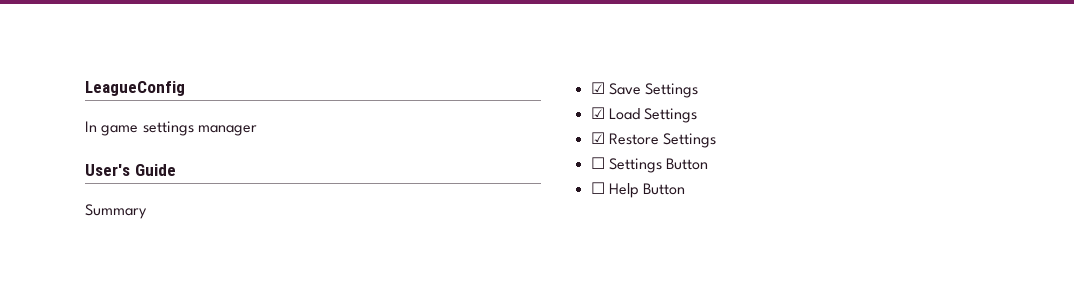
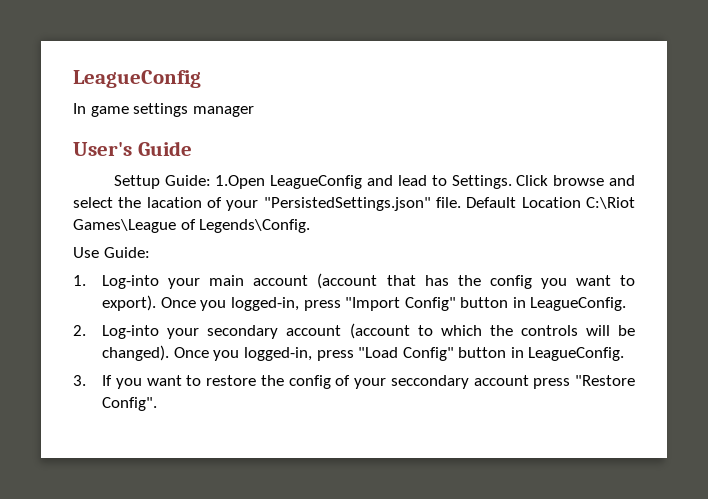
- Summary
- ☑ Save Settings
- ☑ Load Settings
- ☑ Restore Settings
- ☐ Settings Button
- ☐ Help Button
+ Settup Guide: 1.Open LeagueConfig and lead to Settings. Click browse and select the lacation of your "PersistedSettings.json" file. Default Location C:\Riot Games\League of Legends\Config.
+ Use Guide:
+ 1. Log-into your main account (account that has the config you want to export). Once you logged-in, press "Import Config" button in LeagueConfig.
+ 2. Log-into your secondary account (account to which the controls will be changed). Once you logged-in, press "Load Config" button in LeagueConfig.
+ 3. If you want to restore the config of your seccondary account press "Restore Config".

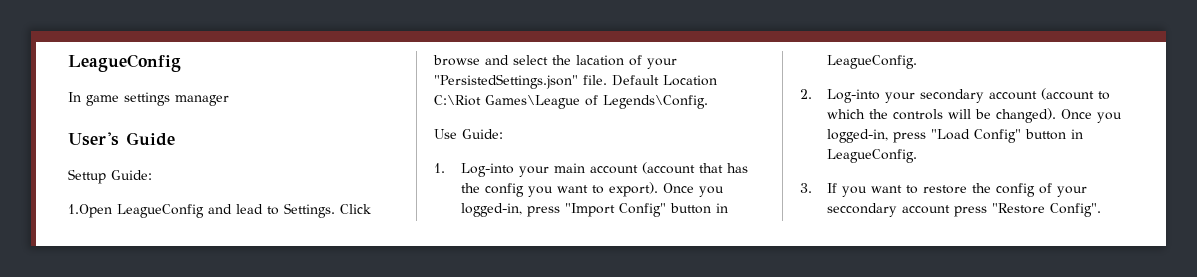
- Settup Guide: 1.Open LeagueConfig and lead to Settings.
+ Settup Guide:
+ 1.Open LeagueConfig and lead to Settings.

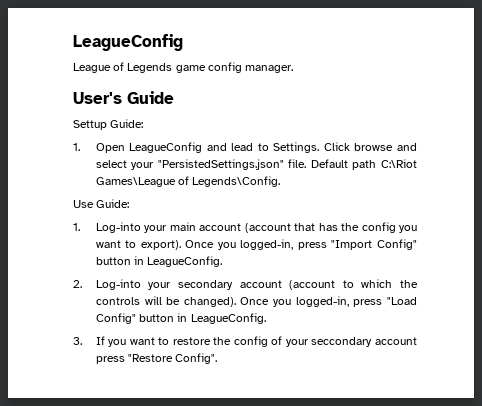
- In game settings manager
+ League of Legends game config manager.
- 1.Open LeagueConfig and lead to Settings.
+ 1. Open LeagueConfig and lead to Settings.
- Click browse and select the lacation of your "PersistedSettings.json" file.
+ Click browse and select your "PersistedSettings.json" file.
- Default Location C:\Riot Games\League of Legends\Config.
+ Default path C:\Riot Games\League of Legends\Config.

